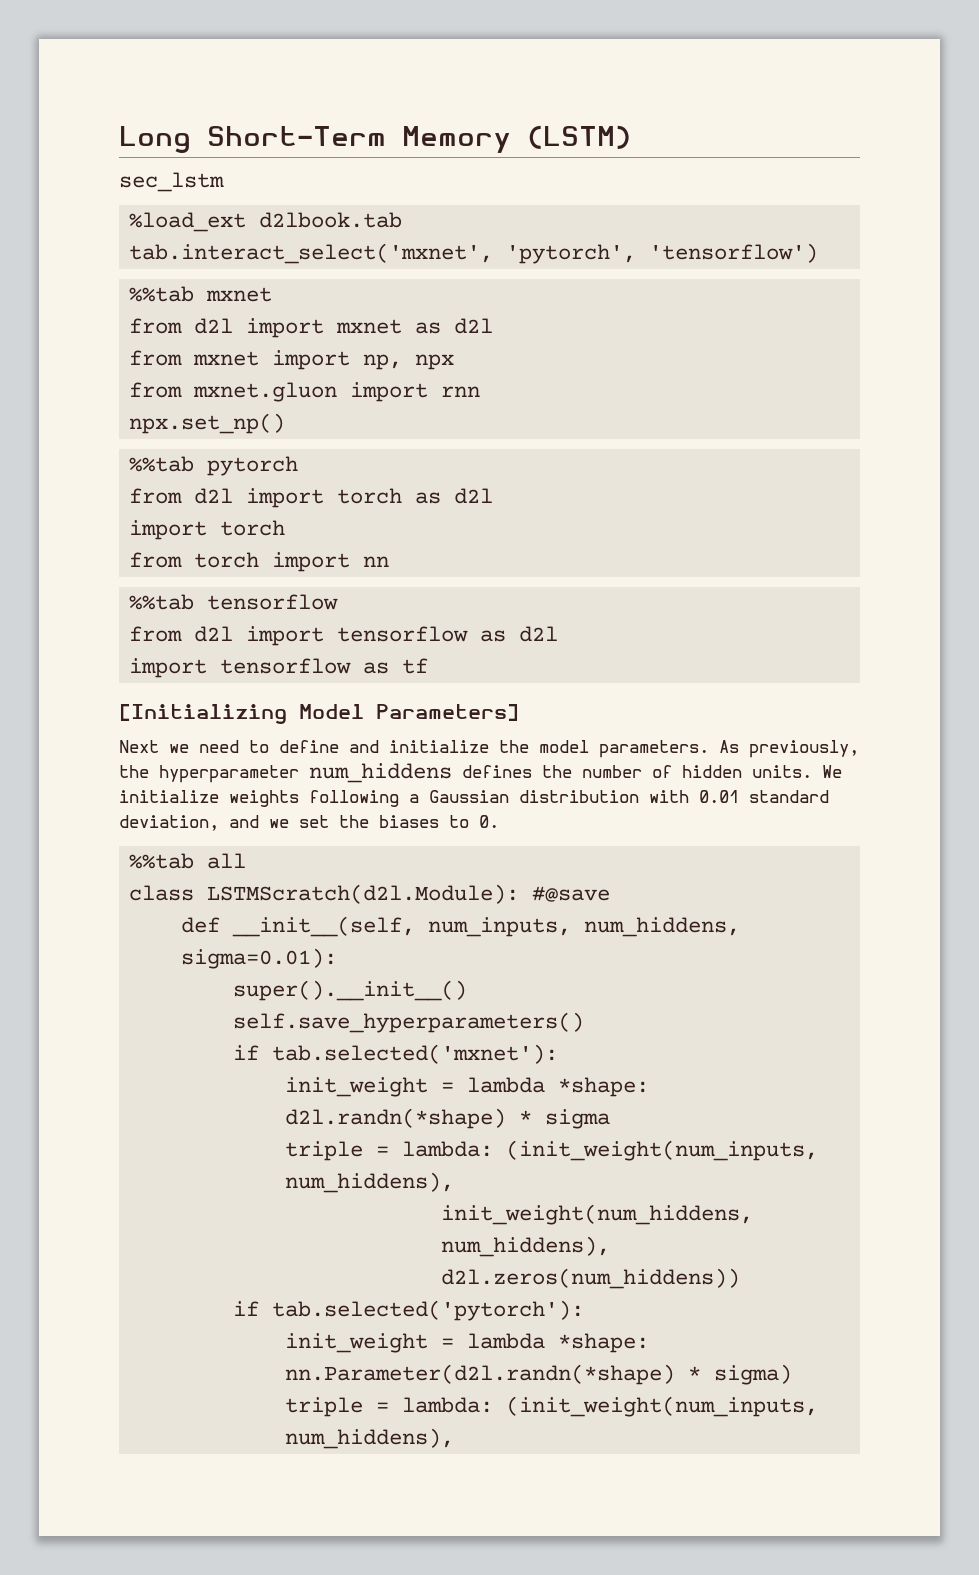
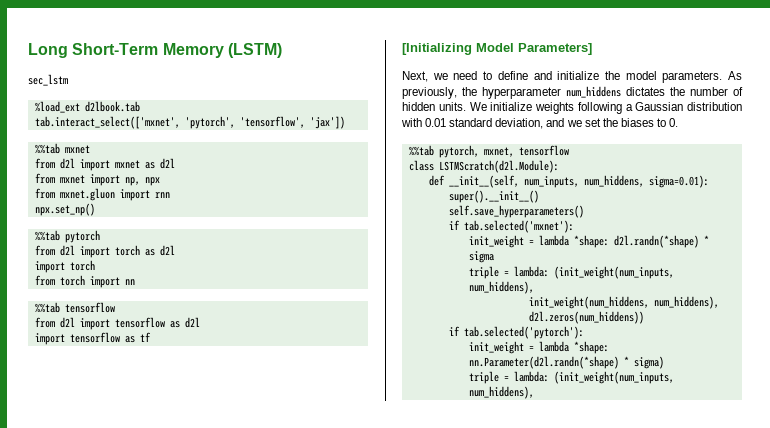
- tab.interact_select('mxnet', 'pytorch', 'tensorflow')
+ tab.interact_select(['mxnet', 'pytorch', 'tensorflow', 'jax'])
- Next we need to define and initialize the model parameters.
+ Next, we need to define and initialize the model parameters.
- As previously, the hyperparameter num_hiddens defines the number of hidden units.
+ As previously, the hyperparameter num_hiddens dictates the number of hidden units.
- %%tab all
+ %%tab pytorch, mxnet, tensorflow
- class LSTMScratch(d2l.Module): #@save
+ class LSTMScratch(d2l.Module):

